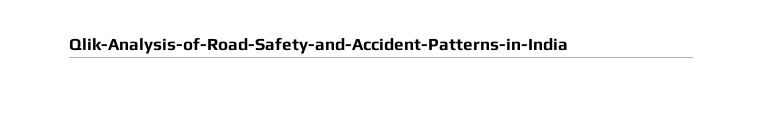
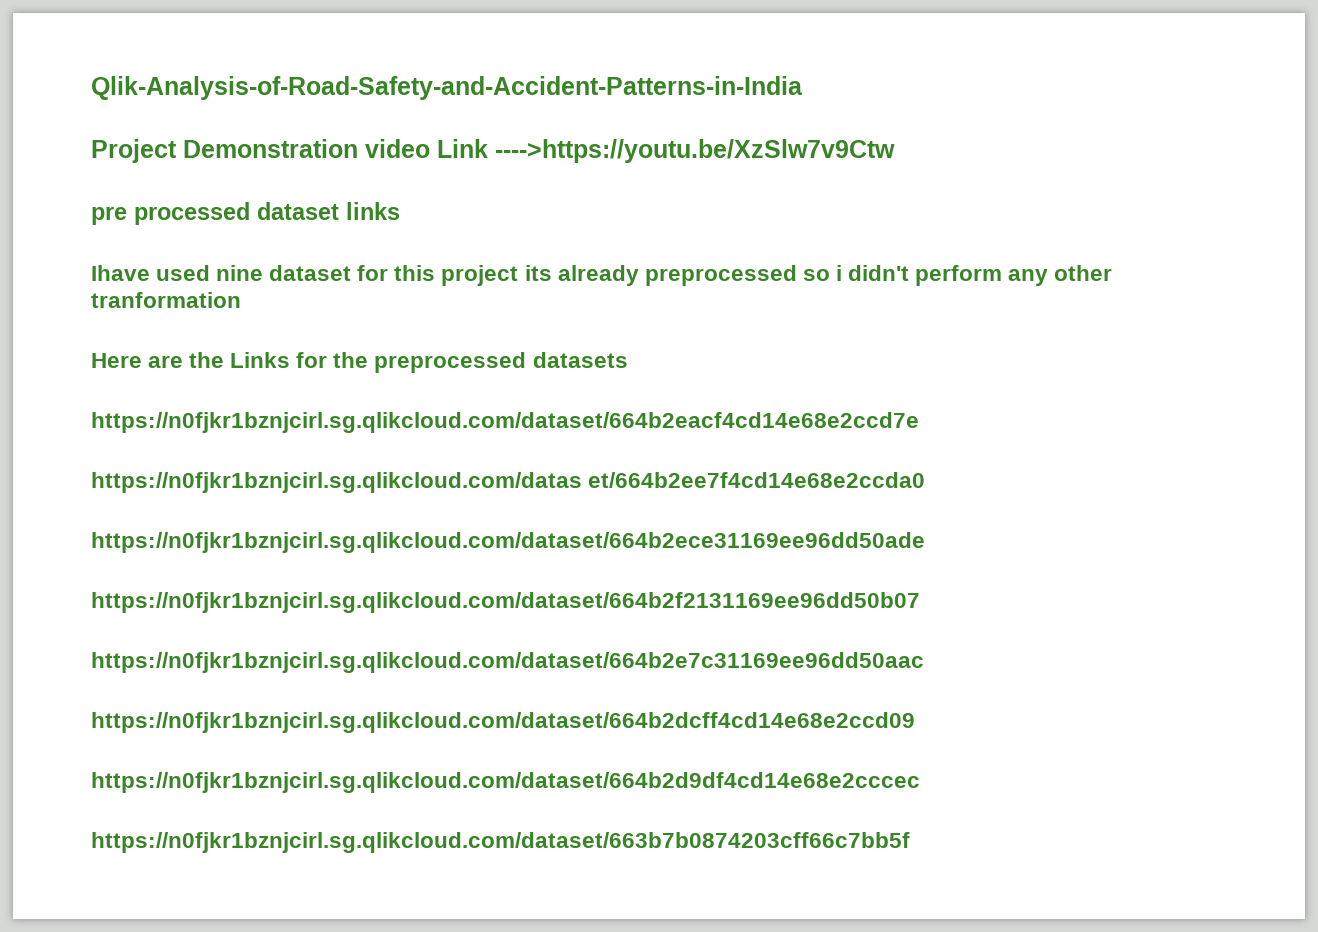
+ Project Demonstration video Link ---->https://youtu.be/XzSlw7v9Ctw
+ pre processed dataset links
+ Ihave used nine dataset for this project its already preprocessed so i didn't perform any other tranformation
+ Here are the Links for the preprocessed datasets
+ https://n0fjkr1bznjcirl.sg.qlikcloud.com/dataset/664b2eacf4cd14e68e2ccd7e
+ https://n0fjkr1bznjcirl.sg.qlikcloud.com/datas et/664b2ee7f4cd14e68e2ccda0
+ https://n0fjkr1bznjcirl.sg.qlikcloud.com/dataset/664b2ece31169ee96dd50ade
+ https://n0fjkr1bznjcirl.sg.qlikcloud.com/dataset/664b2f2131169ee96dd50b07
+ https://n0fjkr1bznjcirl.sg.qlikcloud.com/dataset/664b2e7c31169ee96dd50aac
+ https://n0fjkr1bznjcirl.sg.qlikcloud.com/dataset/664b2dcff4cd14e68e2ccd09
+ https://n0fjkr1bznjcirl.sg.qlikcloud.com/dataset/664b2d9df4cd14e68e2cccec
+ https://n0fjkr1bznjcirl.sg.qlikcloud.com/dataset/663b7b0874203cff66c7bb5f

